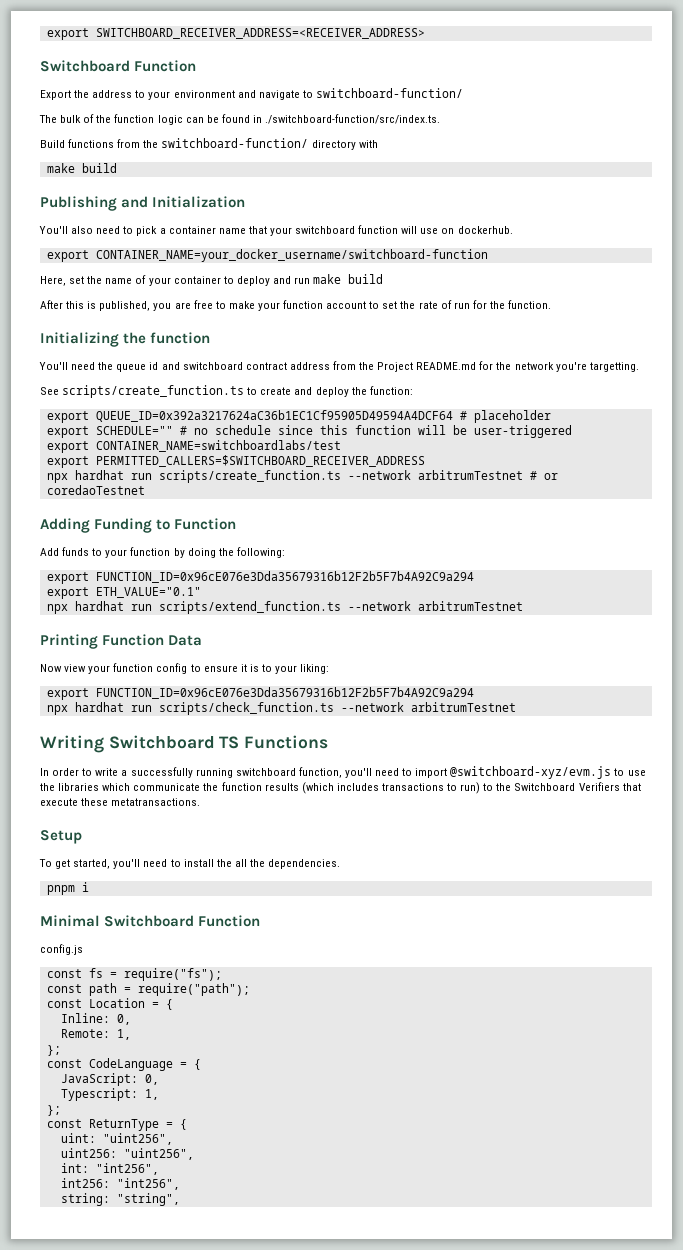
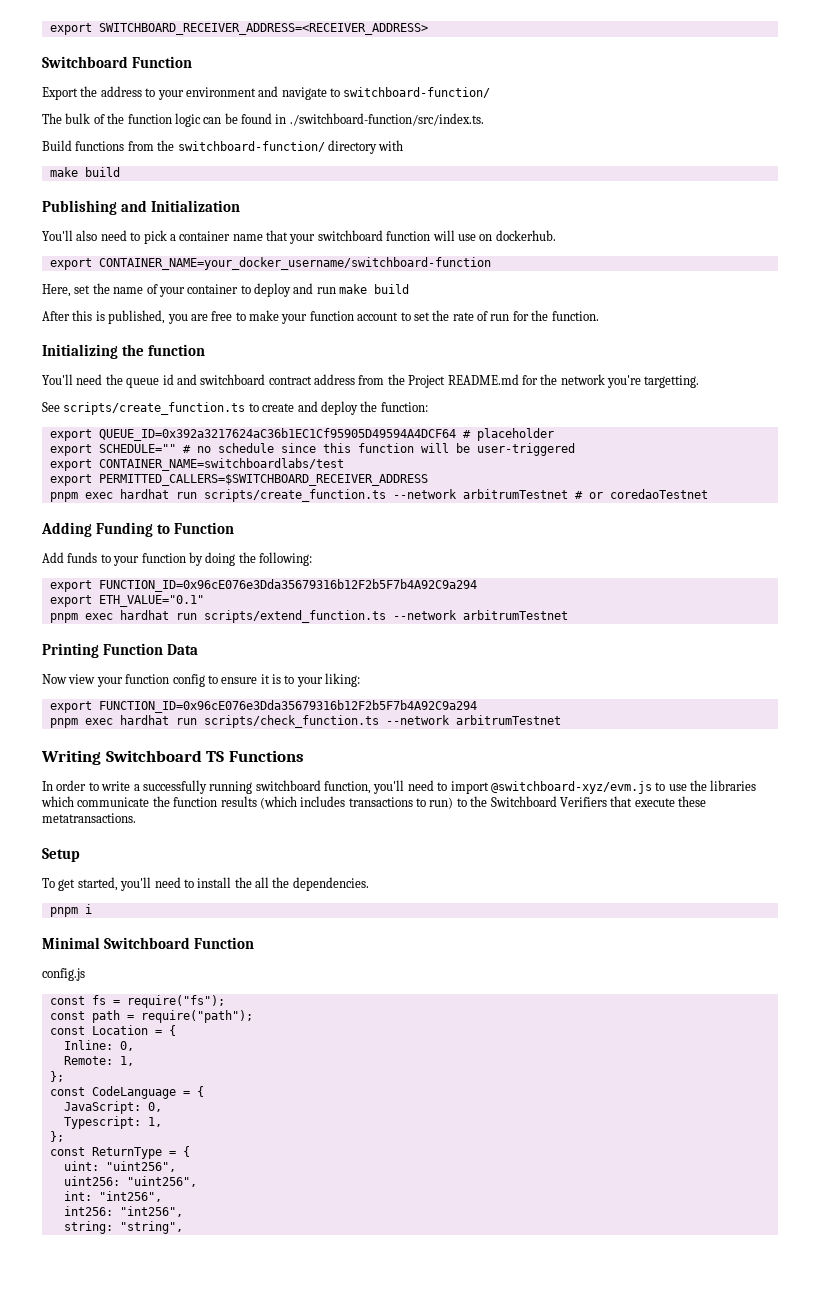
- npx hardhat run scripts/create_function.ts --network arbitrumTestnet # or coredaoTestnet
+ pnpm exec hardhat run scripts/create_function.ts --network arbitrumTestnet # or coredaoTestnet
- npx hardhat run scripts/extend_function.ts --network arbitrumTestnet
+ pnpm exec hardhat run scripts/extend_function.ts --network arbitrumTestnet
- npx hardhat run scripts/check_function.ts --network arbitrumTestnet
+ pnpm exec hardhat run scripts/check_function.ts --network arbitrumTestnet

